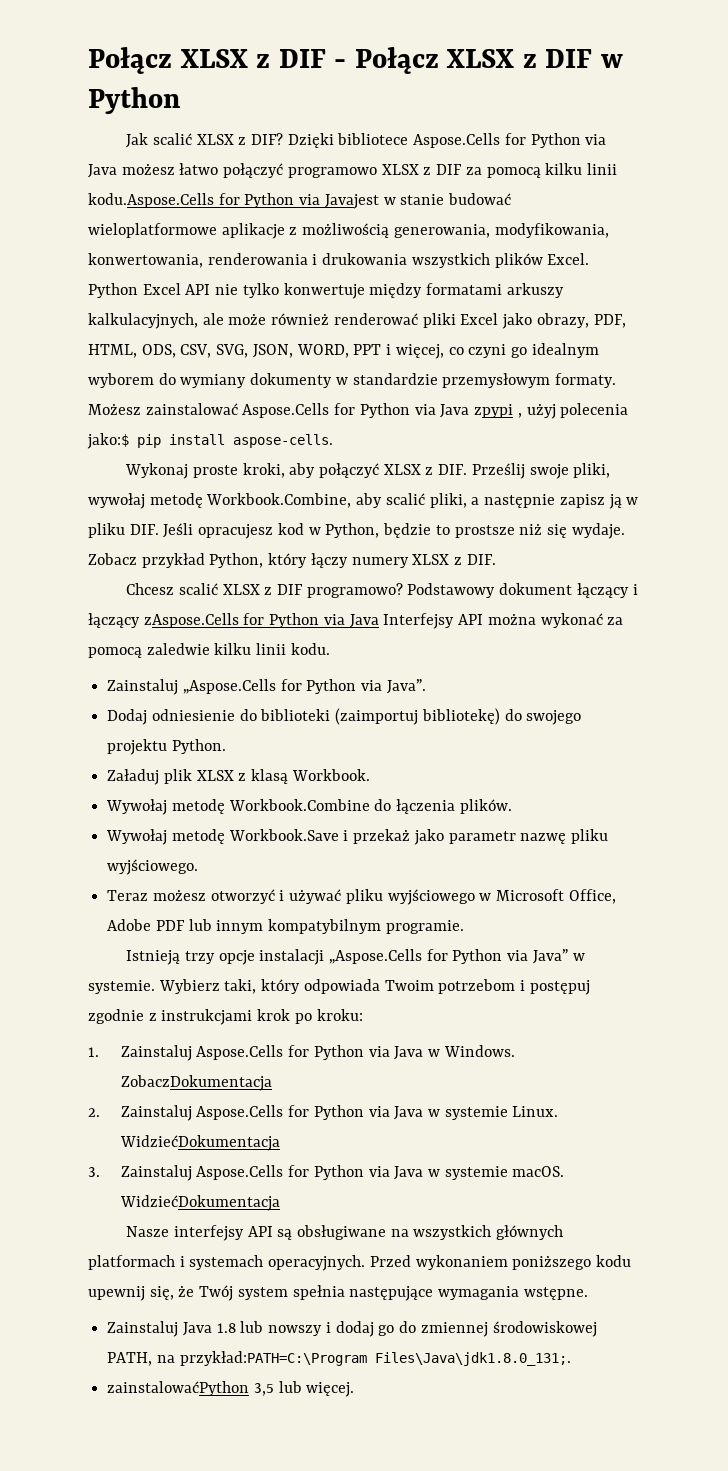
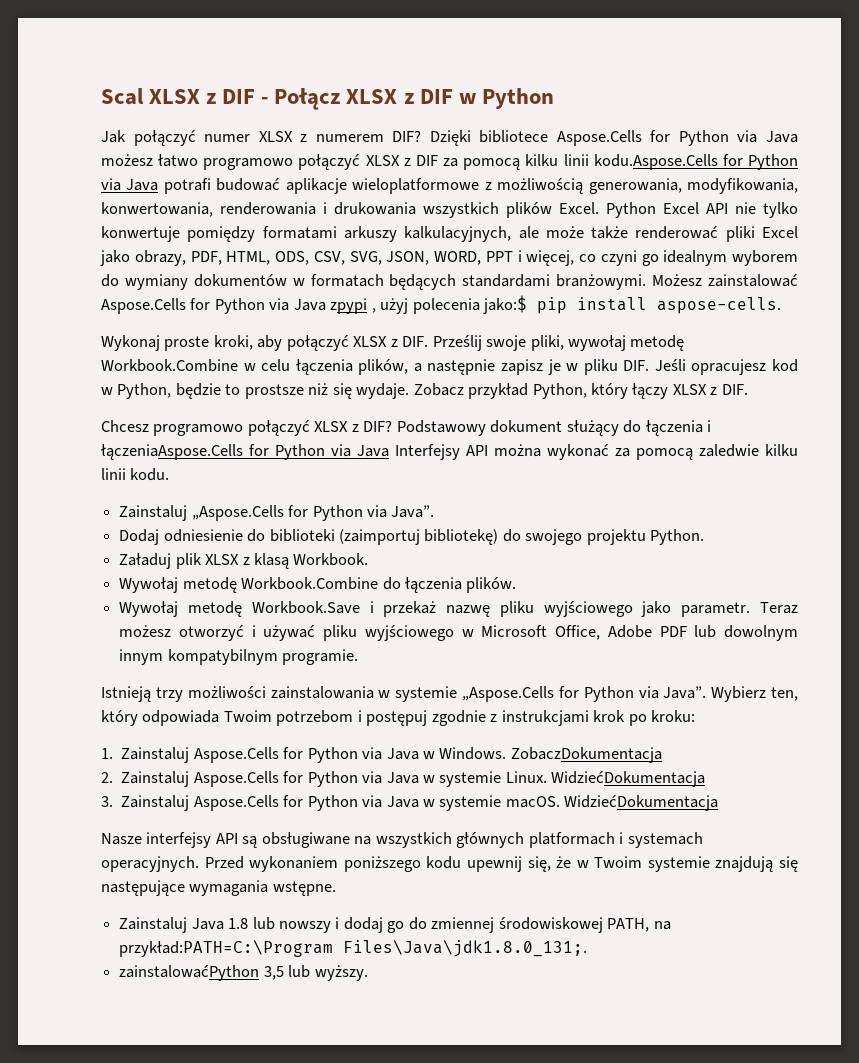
- Połącz XLSX z DIF - Połącz XLSX z DIF w Python
+ Scal XLSX z DIF - Połącz XLSX z DIF w Python
- Jak scalić XLSX z DIF?
+ Jak połączyć numer XLSX z numerem DIF?
- Dzięki bibliotece Aspose.Cells for Python via Java możesz łatwo połączyć programowo XLSX z DIF za pomocą kilku linii kodu.Aspose.Cells for Python via Javajest w stanie budować wieloplatformowe aplikacje z możliwością generowania, modyfikowania, konwertowania, renderowania i drukowania wszystkich plików Excel.
+ Dzięki bibliotece Aspose.Cells for Python via Java możesz łatwo programowo połączyć XLSX z DIF za pomocą kilku linii kodu.Aspose.Cells for Python via Java potrafi budować aplikacje wieloplatformowe z możliwością generowania, modyfikowania, konwertowania, renderowania i drukowania wszystkich plików Excel.
- Python Excel API nie tylko konwertuje między formatami arkuszy kalkulacyjnych, ale może również renderować pliki Excel jako obrazy, PDF, HTML, ODS, CSV, SVG, JSON, WORD, PPT i więcej, co czyni go idealnym wyborem do wymiany dokumenty w standardzie przemysłowym formaty.
+ Python Excel API nie tylko konwertuje pomiędzy formatami arkuszy kalkulacyjnych, ale może także renderować pliki Excel jako obrazy, PDF, HTML, ODS, CSV, SVG, JSON, WORD, PPT i więcej, co czyni go idealnym wyborem do wymiany dokumentów w formatach będących standardami branżowymi.
- Wykonaj proste kroki, aby połączyć XLSX z DIF. Prześlij swoje pliki, wywołaj metodę Workbook.Combine, aby scalić pliki, a następnie zapisz ją w pliku DIF. Jeśli opracujesz kod w Python, będzie to prostsze niż się wydaje.
+ Wykonaj proste kroki, aby połączyć XLSX z DIF. Prześlij swoje pliki, wywołaj metodę Workbook.Combine w celu łączenia plików, a następnie zapisz je w pliku DIF. Jeśli opracujesz kod w Python, będzie to prostsze niż się wydaje.
- Zobacz przykład Python, który łączy numery XLSX z DIF.
+ Zobacz przykład Python, który łączy XLSX z DIF.
- Chcesz scalić XLSX z DIF programowo? Podstawowy dokument łączący i łączący zAspose.Cells for Python via Java Interfejsy API można wykonać za pomocą zaledwie kilku linii kodu.
+ Chcesz programowo połączyć XLSX z DIF? Podstawowy dokument służący do łączenia i łączeniaAspose.Cells for Python via Java Interfejsy API można wykonać za pomocą zaledwie kilku linii kodu.
- Wywołaj metodę Workbook.Save i przekaż jako parametr nazwę pliku wyjściowego.
- Teraz możesz otworzyć i używać pliku wyjściowego w Microsoft Office, Adobe PDF lub innym kompatybilnym programie.
+ Wywołaj metodę Workbook.Save i przekaż nazwę pliku wyjściowego jako parametr. Teraz możesz otworzyć i używać pliku wyjściowego w Microsoft Office, Adobe PDF lub dowolnym innym kompatybilnym programie.
- Istnieją trzy opcje instalacji „Aspose.Cells for Python via Java” w systemie. Wybierz taki, który odpowiada Twoim potrzebom i postępuj zgodnie z instrukcjami krok po kroku:
+ Istnieją trzy możliwości zainstalowania w systemie „Aspose.Cells for Python via Java”. Wybierz ten, który odpowiada Twoim potrzebom i postępuj zgodnie z instrukcjami krok po kroku:
- Przed wykonaniem poniższego kodu upewnij się, że Twój system spełnia następujące wymagania wstępne.
+ Przed wykonaniem poniższego kodu upewnij się, że w Twoim systemie znajdują się następujące wymagania wstępne.
- zainstalowaćPython 3,5 lub więcej.
+ zainstalowaćPython 3,5 lub wyższy.

